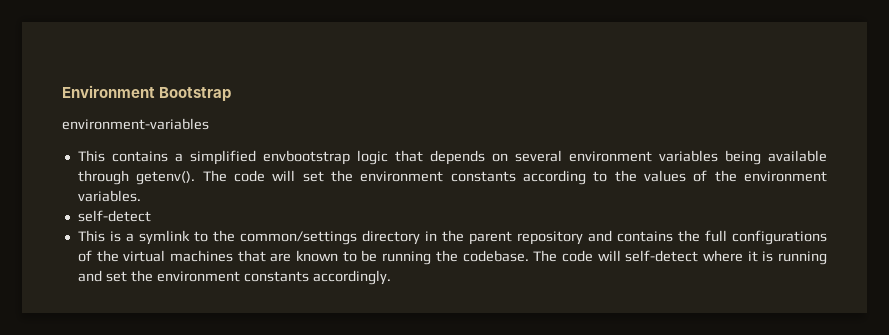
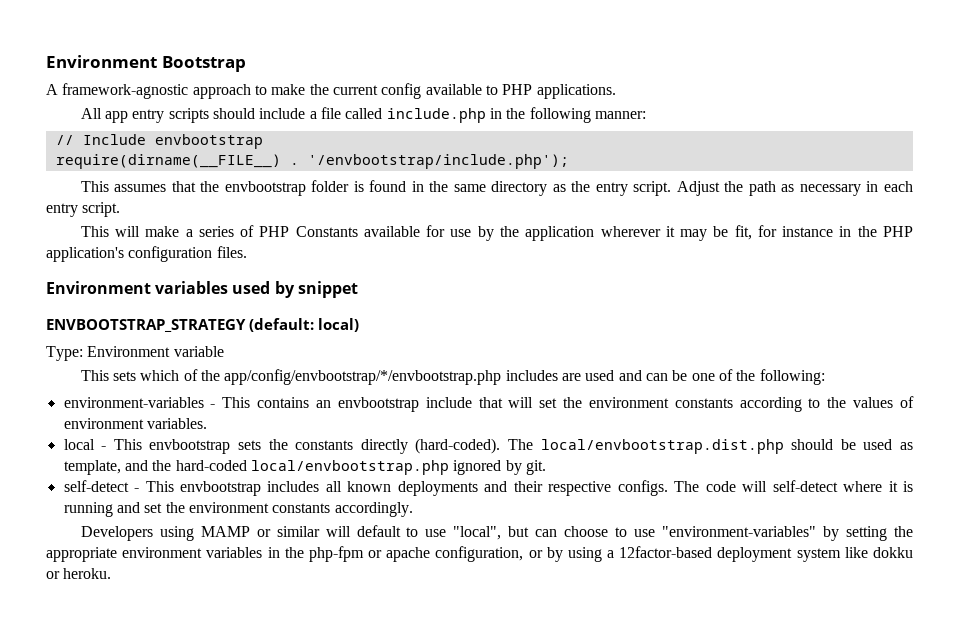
- environment-variables
- This contains a simplified envbootstrap logic that depends on several environment variables being available through getenv(). The code will set the environment constants according to the values of the environment variables.
- self-detect
- This is a symlink to the common/settings directory in the parent repository and contains the full configurations of the virtual machines that are known to be running the codebase.
+ A framework-agnostic approach to make the current config available to PHP applications.
+ All app entry scripts should include a file called include.php in the following manner:
+ // Include envbootstrap
+ require(dirname(__FILE__) . '/envbootstrap/include.php');
+ This assumes that the envbootstrap folder is found in the same directory as the entry script. Adjust the path as necessary in each entry script.
+ This will make a series of PHP Constants available for use by the application wherever it may be fit, for instance in the PHP application's configuration files.
+ Environment variables used by snippet
+ ENVBOOTSTRAP_STRATEGY (default: local)
+ Type: Environment variable
+ This sets which of the app/config/envbootstrap/*/envbootstrap.php includes are used and can be one of the following:
+ environment-variables - This contains an envbootstrap include that will set the environment constants according to the values of environment variables.
+ local - This envbootstrap sets the constants directly (hard-coded). The local/envbootstrap.dist.php should be used as template, and the hard-coded local/envbootstrap.php ignored by git.
+ self-detect - This envbootstrap includes all known deployments and their respective configs.
+ Developers using MAMP or similar will default to use "local", but can choose to use "environment-variables" by setting the appropriate environment variables in the php-fpm or apache configuration, or by using a 12factor-based deployment system like dokku or heroku.

